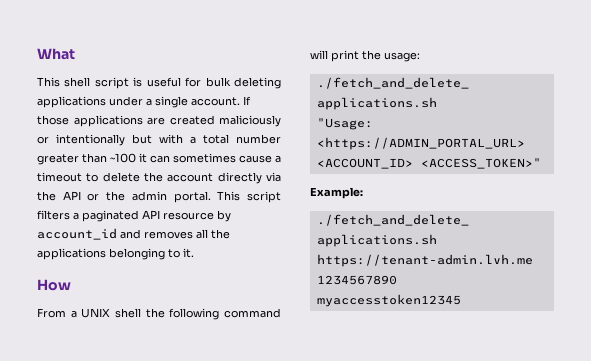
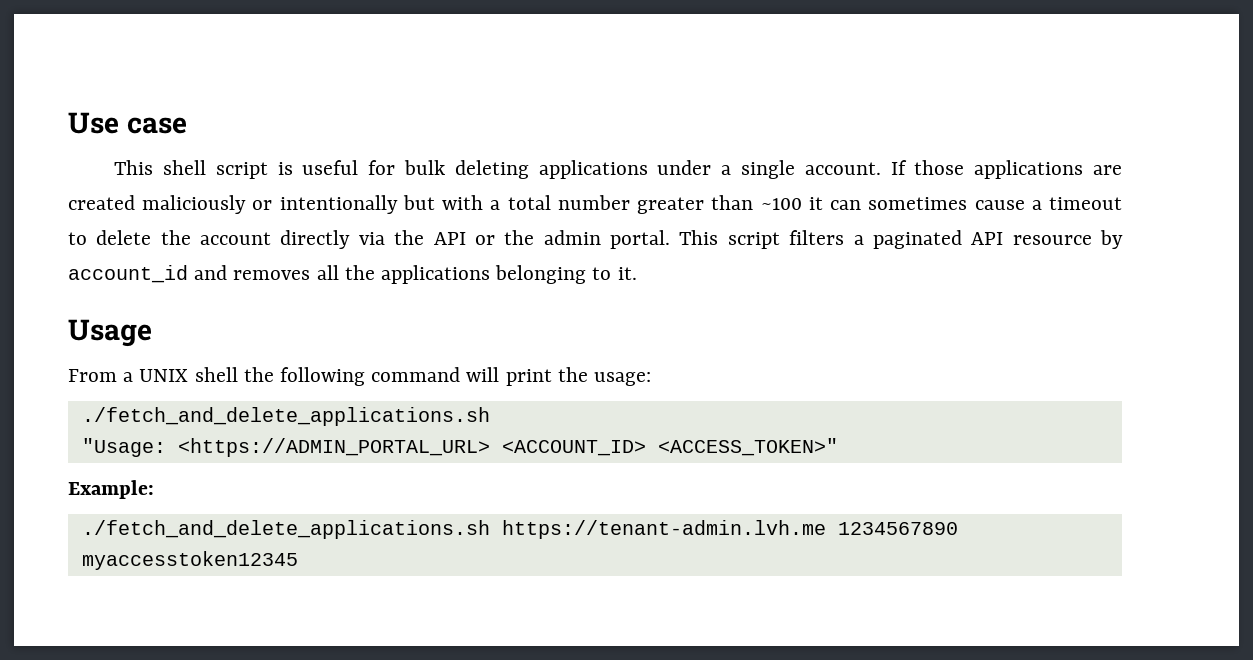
- What
+ Use case
- How
+ Usage

